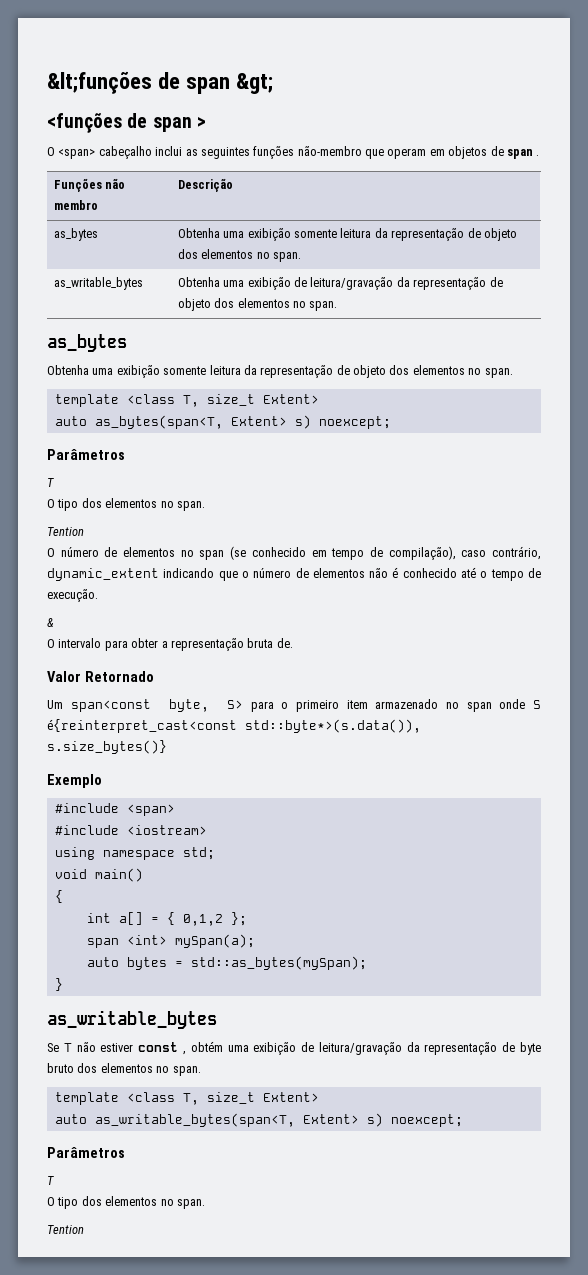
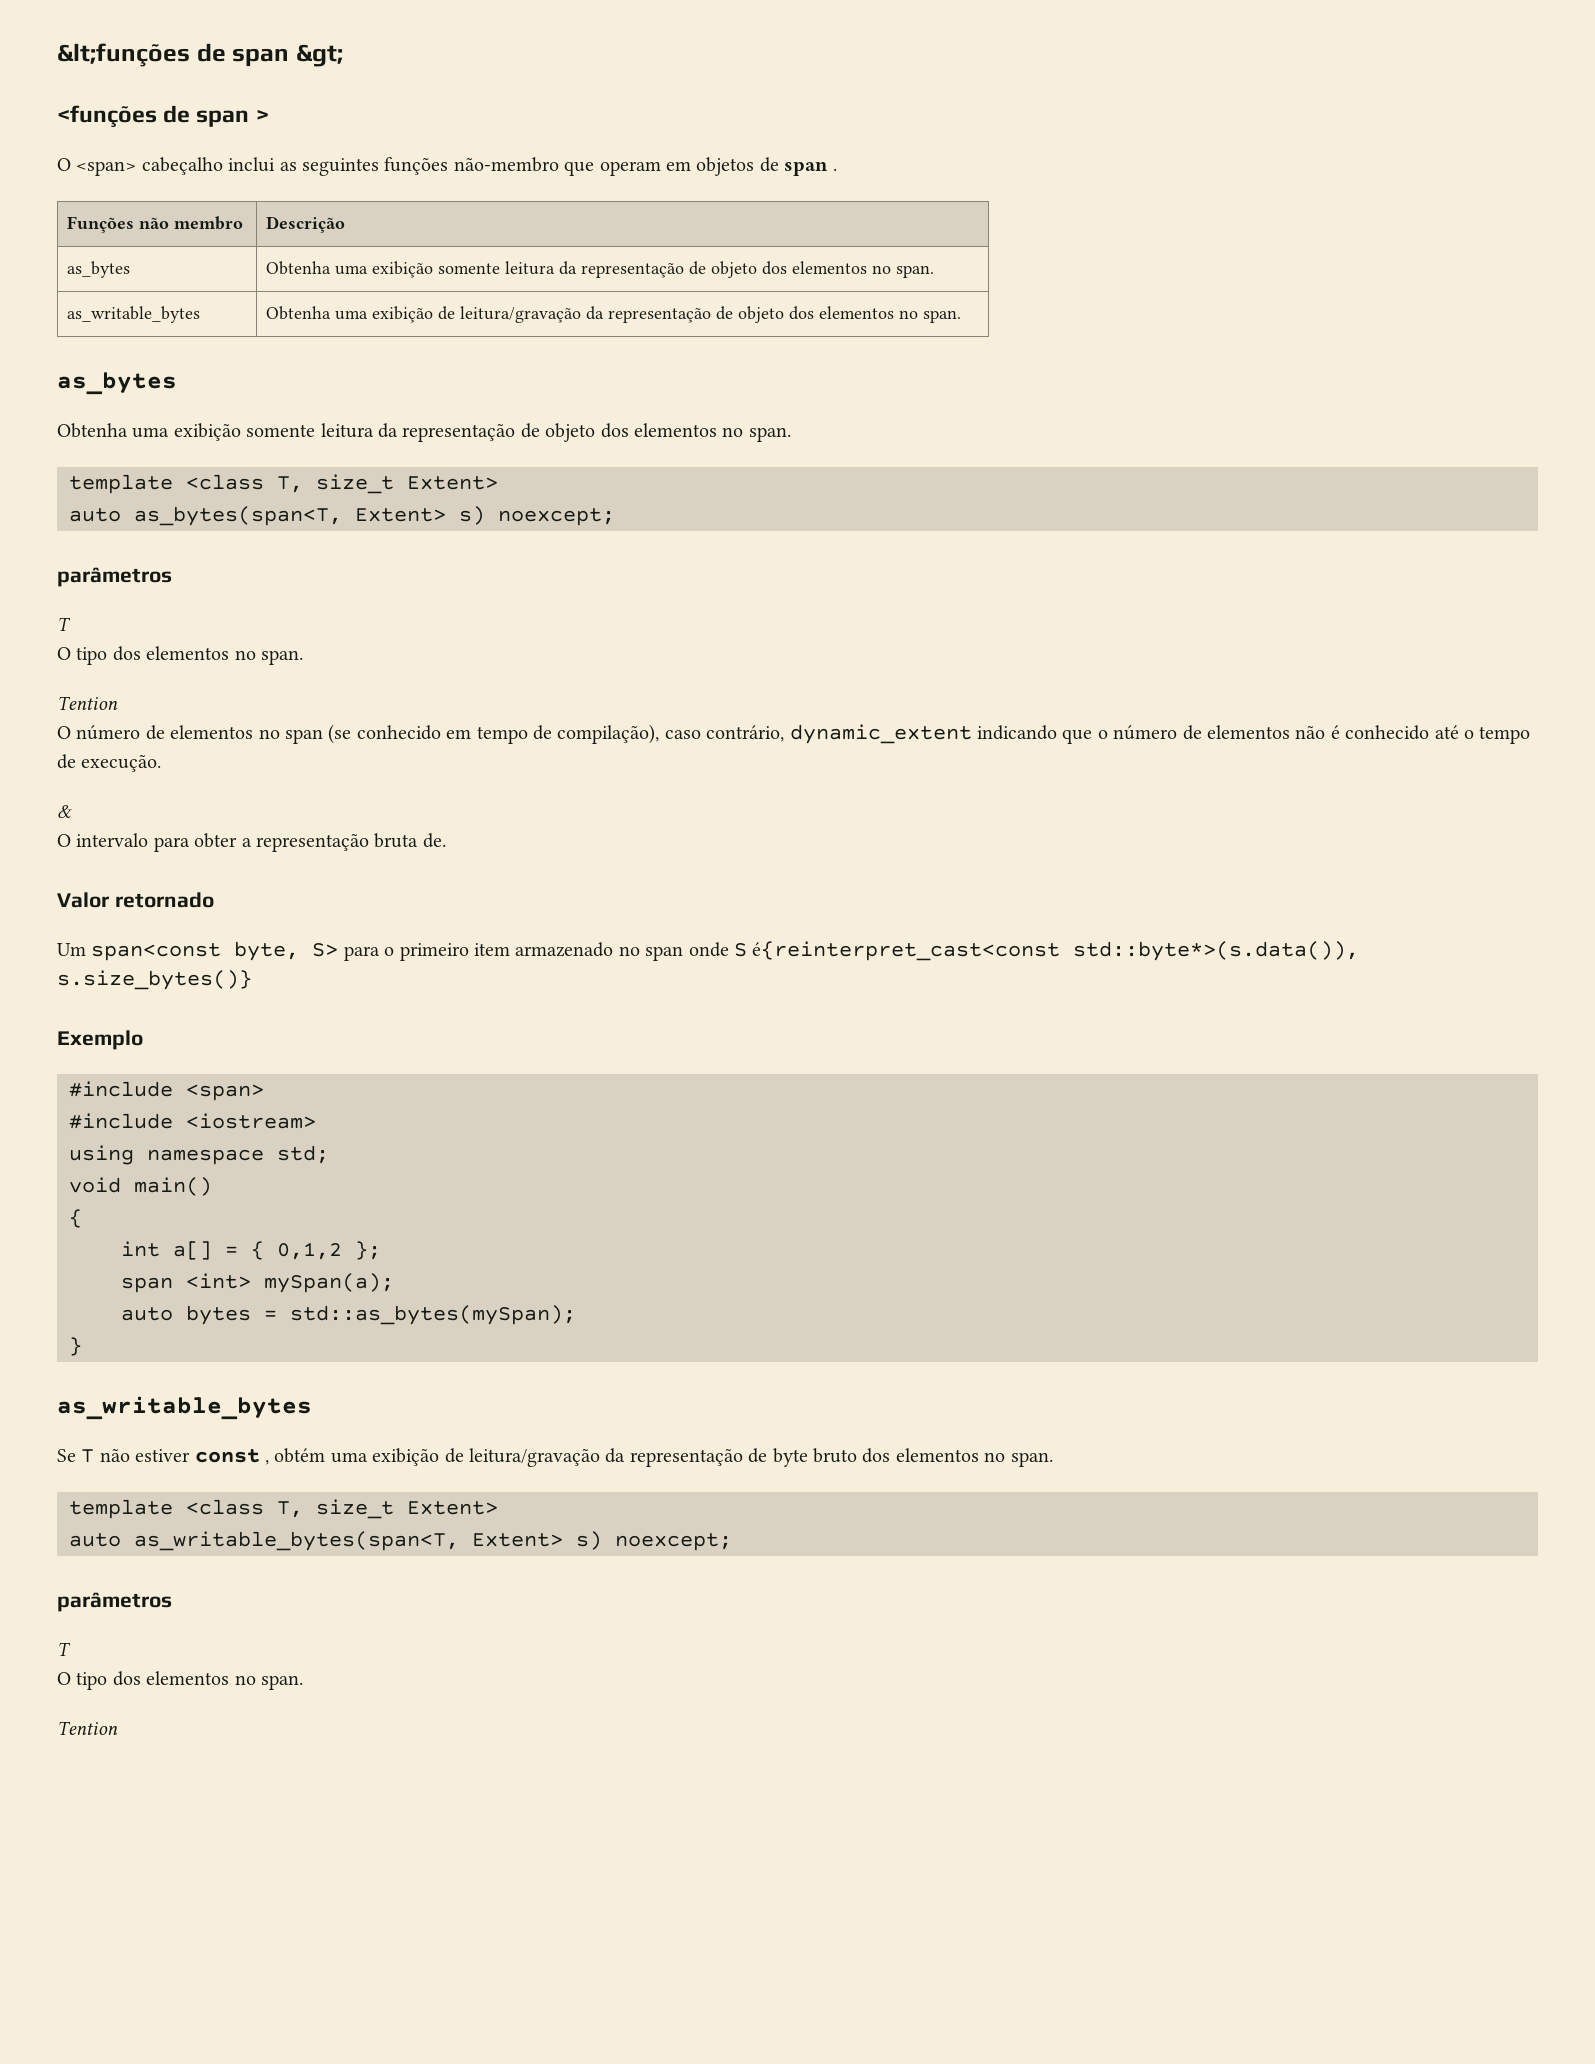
  auto as_bytes(span<T, Extent> s) noexcept;
- Parâmetros
+ parâmetros
- Valor Retornado
+ Valor retornado
  auto as_writable_bytes(span<T, Extent> s) noexcept;
- Parâmetros
+ parâmetros

